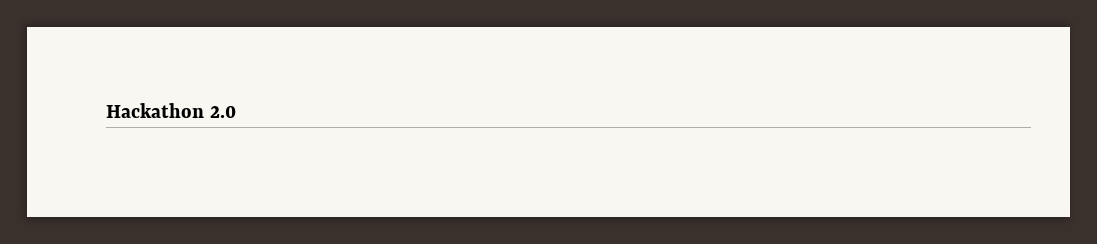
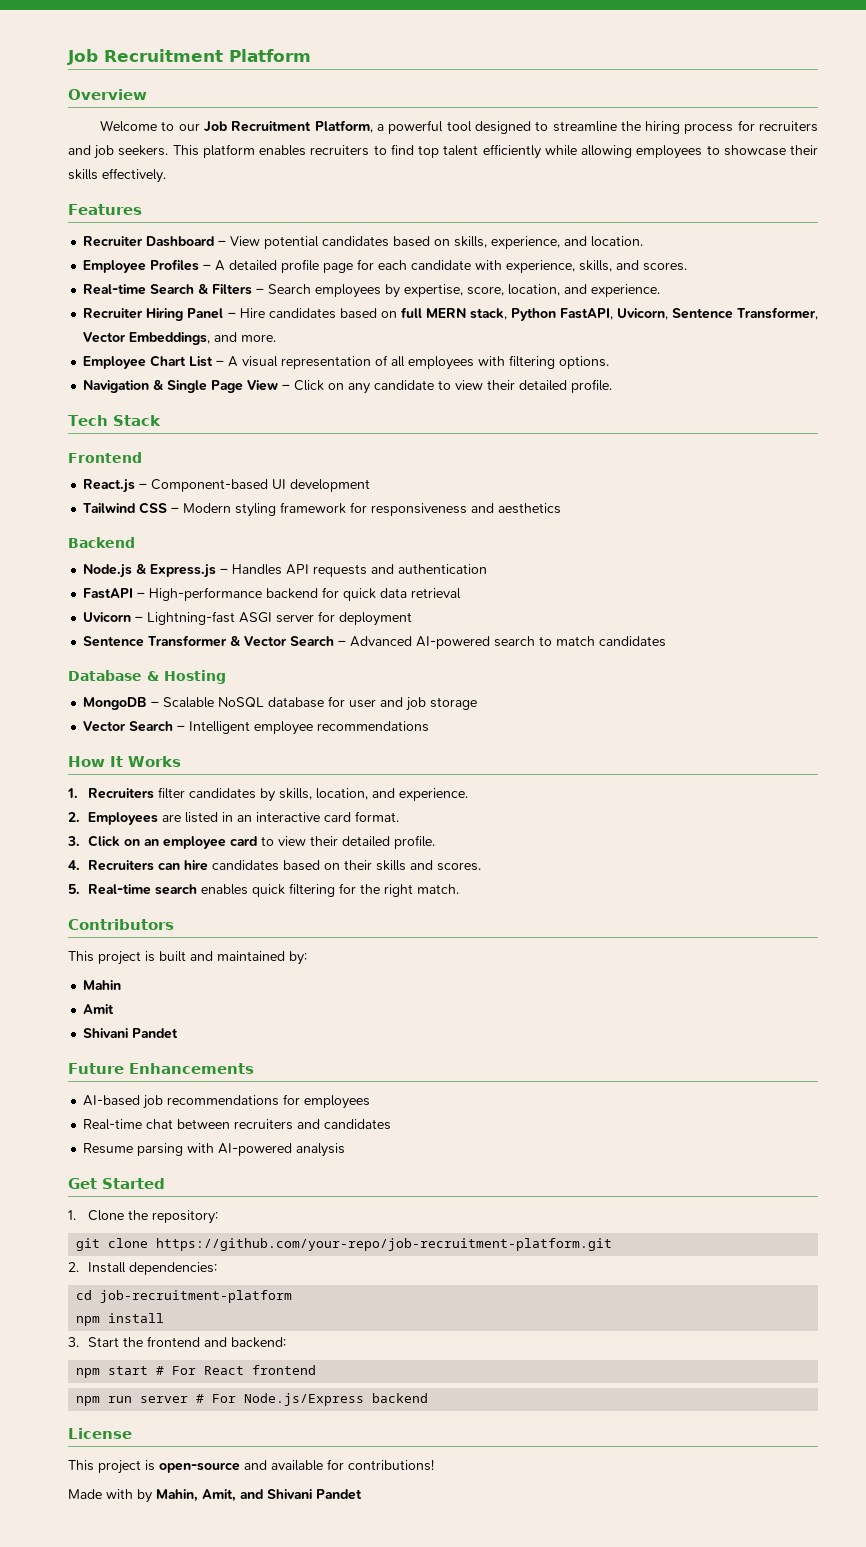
- Hackathon 2.0
+ Job Recruitment Platform
+ Overview
+ Welcome to our Job Recruitment Platform, a powerful tool designed to streamline the hiring process for recruiters and job seekers. This platform enables recruiters to find top talent efficiently while allowing employees to showcase their skills effectively.
+ Features
+ Recruiter Dashboard – View potential candidates based on skills, experience, and location.
+ Employee Profiles – A detailed profile page for each candidate with experience, skills, and scores.
+ Real-time Search & Filters – Search employees by expertise, score, location, and experience.
+ Recruiter Hiring Panel – Hire candidates based on full MERN stack, Python FastAPI, Uvicorn, Sentence Transformer, Vector Embeddings, and more.
+ Employee Chart List – A visual representation of all employees with filtering options.
+ Navigation & Single Page View – Click on any candidate to view their detailed profile.
+ Tech Stack
+ Frontend
+ React.js – Component-based UI development
+ Tailwind CSS – Modern styling framework for responsiveness and aesthetics
+ Backend
+ Node.js & Express.js – Handles API requests and authentication
+ FastAPI – High-performance backend for quick data retrieval
+ Uvicorn – Lightning-fast ASGI server for deployment
+ Sentence Transformer & Vector Search – Advanced AI-powered search to match candidates
+ Database & Hosting
+ MongoDB – Scalable NoSQL database for user and job storage
+ Vector Search – Intelligent employee recommendations
+ How It Works
+ 1. Recruiters filter candidates by skills, location, and experience.
+ 2. Employees are listed in an interactive card format.
+ 3. Click on an employee card to view their detailed profile.
+ 4. Recruiters can hire candidates based on their skills and scores.
+ 5. Real-time search enables quick filtering for the right match.
+ Contributors
+ This project is built and maintained by:
+ Mahin
+ Amit
+ Shivani Pandet
+ Future Enhancements
+ AI-based job recommendations for employees
+ Real-time chat between recruiters and candidates
+ Resume parsing with AI-powered analysis
+ Get Started
+ 1. Clone the repository:
+ git clone https://github.com/your-repo/job-recruitment-platform.git
+ 2. Install dependencies:
+ cd job-recruitment-platform
+ npm install
+ 3. Start the frontend and backend:
+ npm start # For React frontend
+ npm run server # For Node.js/Express backend
+ License
+ This project is open-source and available for contributions!
+ Made with by Mahin, Amit, and Shivani Pandet

